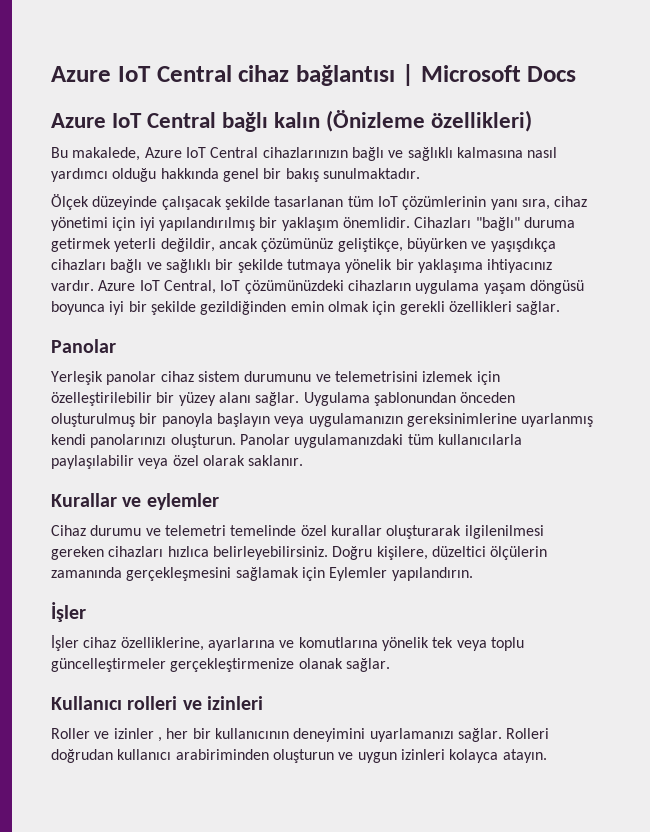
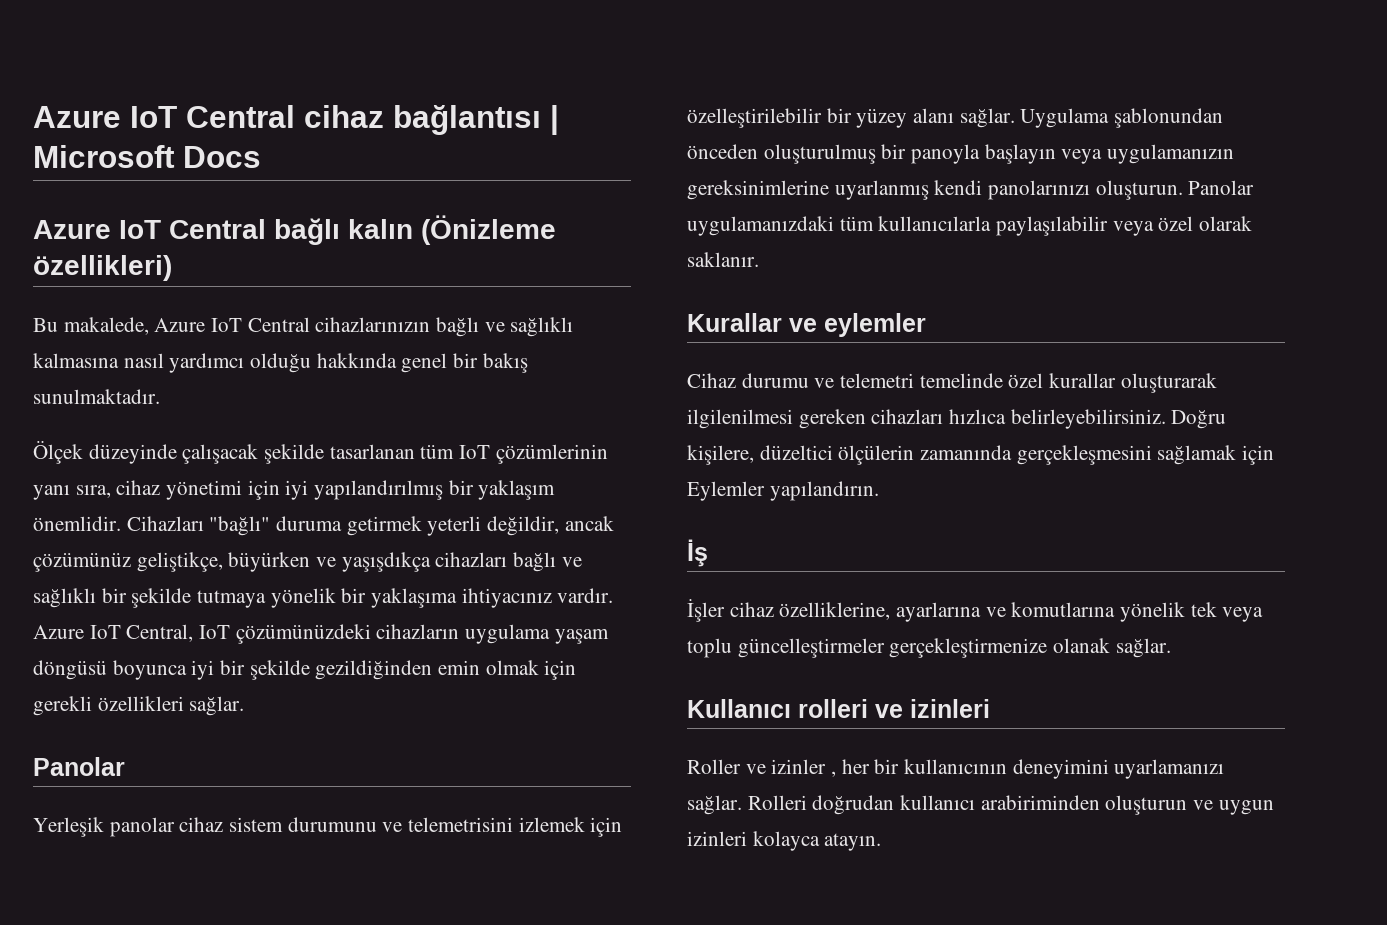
  Doğru kişilere, düzeltici ölçülerin zamanında gerçekleşmesini sağlamak için Eylemler yapılandırın.
- İşler
+ İş

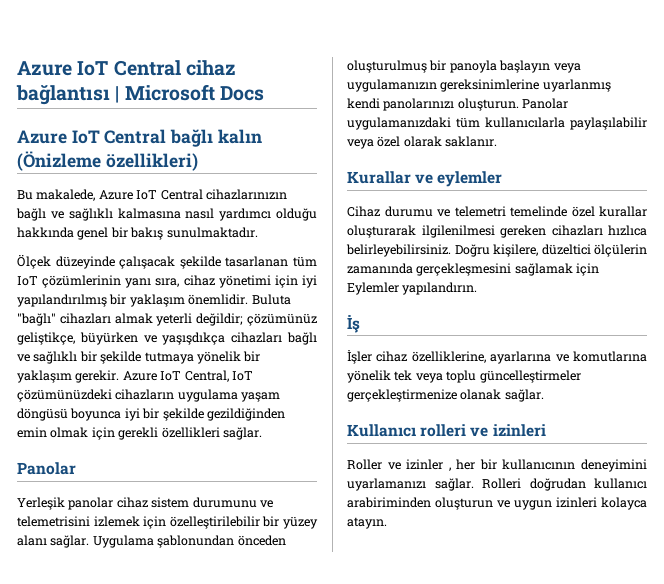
- Cihazları "bağlı" duruma getirmek yeterli değildir, ancak çözümünüz geliştikçe, büyürken ve yaşışdıkça cihazları bağlı ve sağlıklı bir şekilde tutmaya yönelik bir yaklaşıma ihtiyacınız vardır.
+ Buluta "bağlı" cihazları almak yeterli değildir; çözümünüz geliştikçe, büyürken ve yaşışdıkça cihazları bağlı ve sağlıklı bir şekilde tutmaya yönelik bir yaklaşım gerekir.

